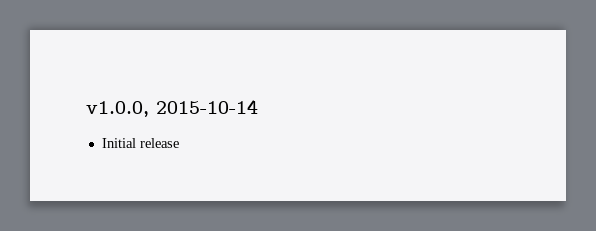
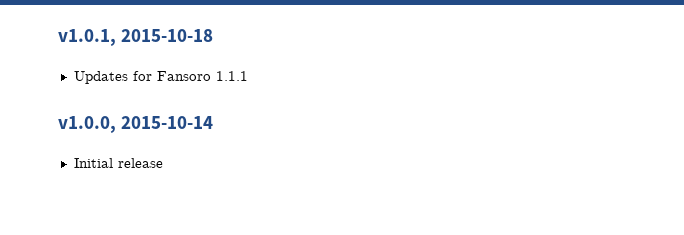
+ v1.0.1, 2015-10-18
+ Updates for Fansoro 1.1.1

